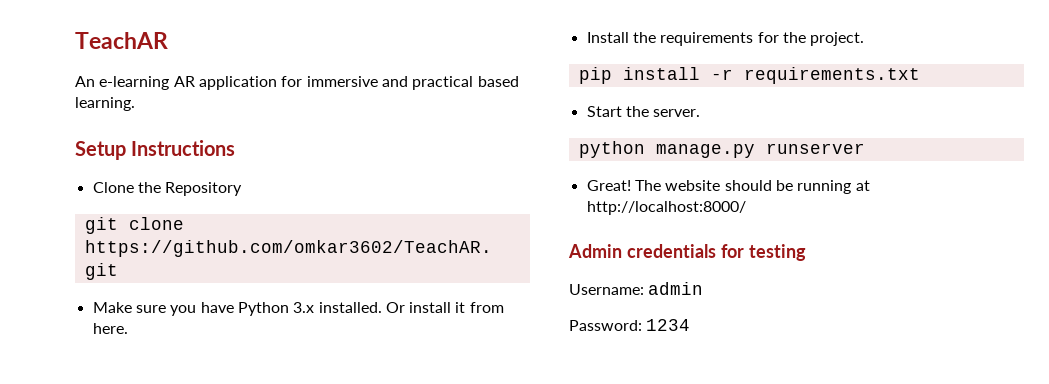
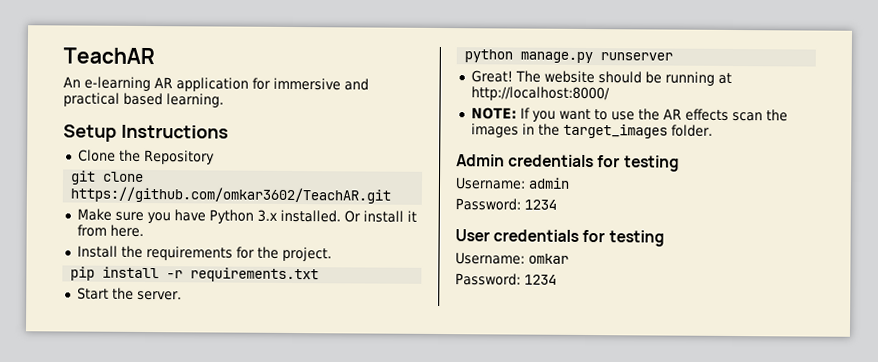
+ NOTE: If you want to use the AR effects scan the images in the target_images folder.
+ User credentials for testing
+ Username: omkar
+ Password: 1234

